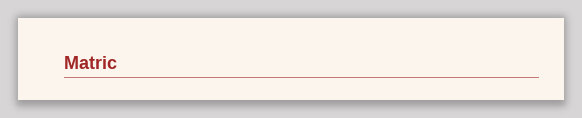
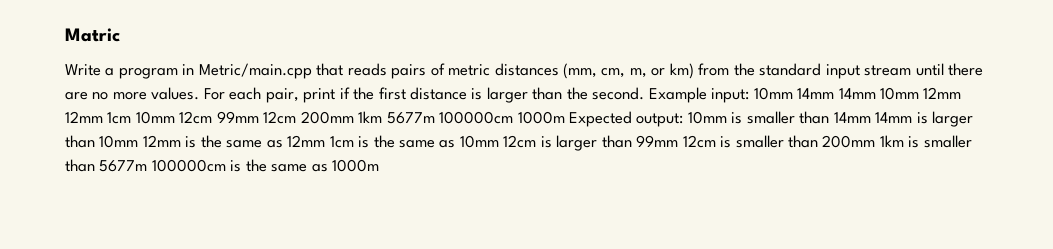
+ Write a program in Metric/main.cpp that reads pairs of metric distances (mm, cm, m, or km) from the standard input stream until there are no more values. For each pair, print if the first distance is larger than the second. Example input: 10mm 14mm 14mm 10mm 12mm 12mm 1cm 10mm 12cm 99mm 12cm 200mm 1km 5677m 100000cm 1000m Expected output: 10mm is smaller than 14mm 14mm is larger than 10mm 12mm is the same as 12mm 1cm is the same as 10mm 12cm is larger than 99mm 12cm is smaller than 200mm 1km is smaller than 5677m 100000cm is the same as 1000m

